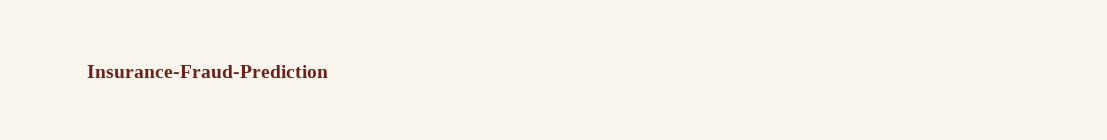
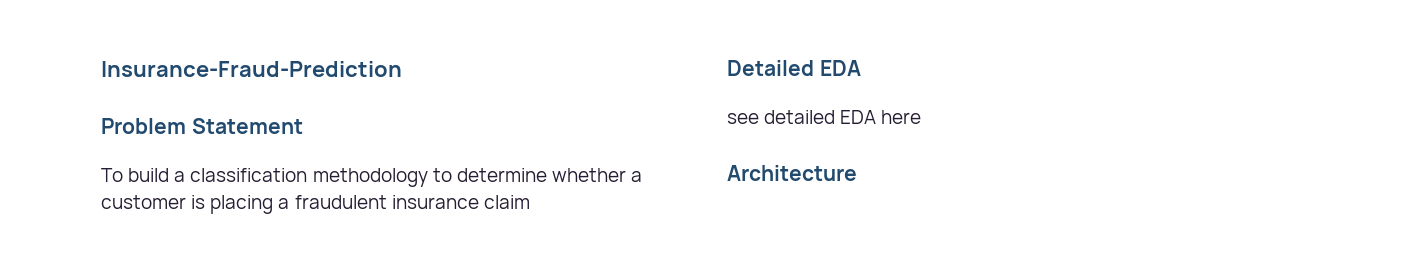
+ Problem Statement
+ To build a classification methodology to determine whether a customer is placing a fraudulent insurance claim
+ Detailed EDA
+ see detailed EDA here
+ Architecture

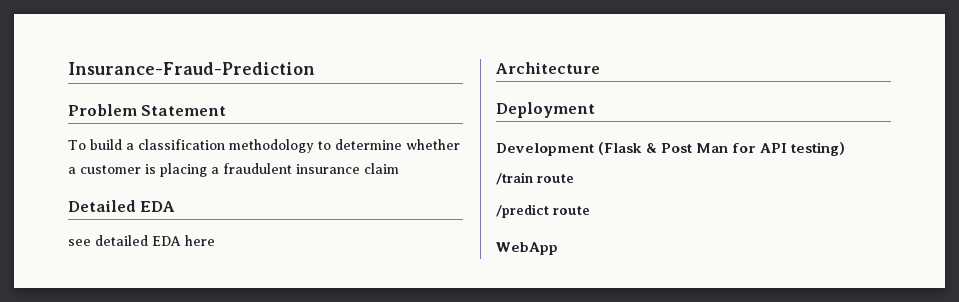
+ Deployment
+ Development (Flask & Post Man for API testing)
+ /train route
+ /predict route
+ WebApp

